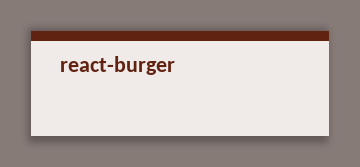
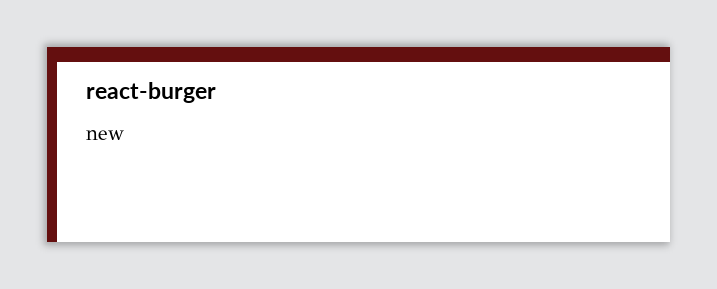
+ new

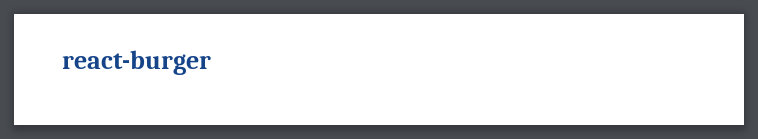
- new

